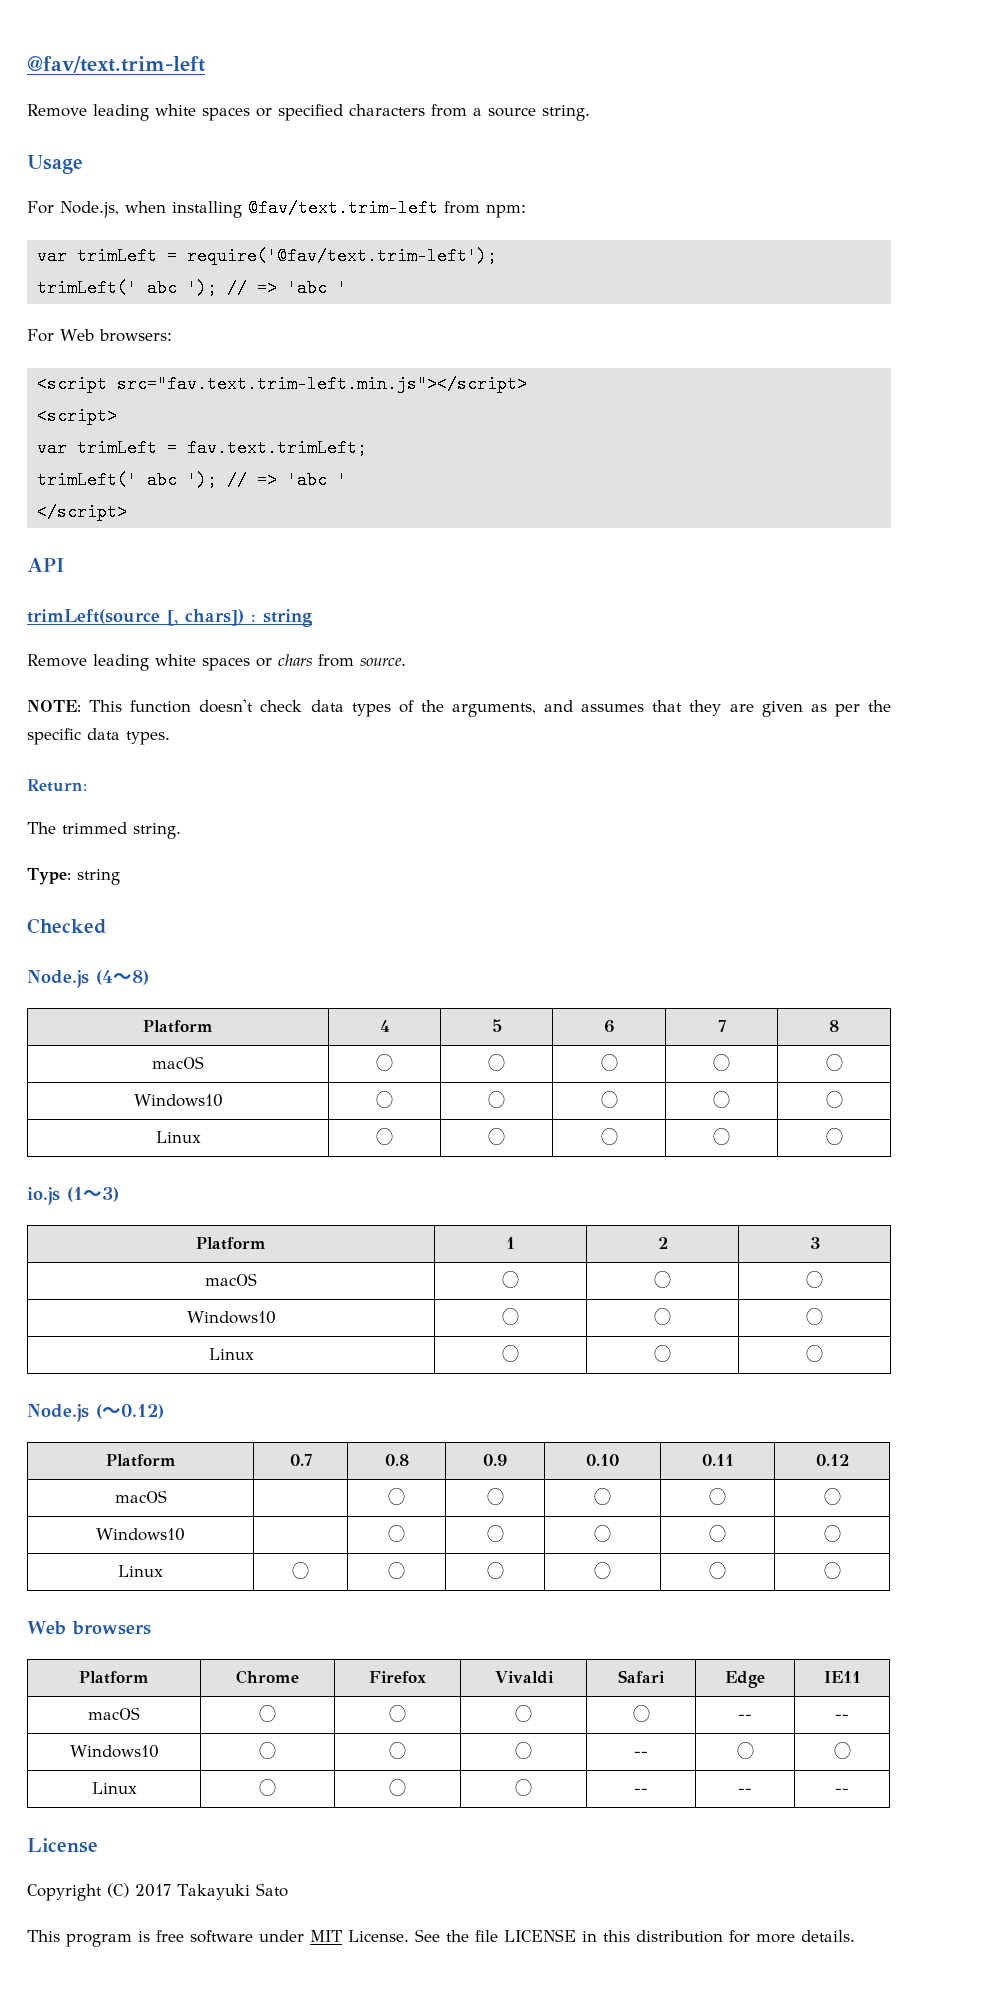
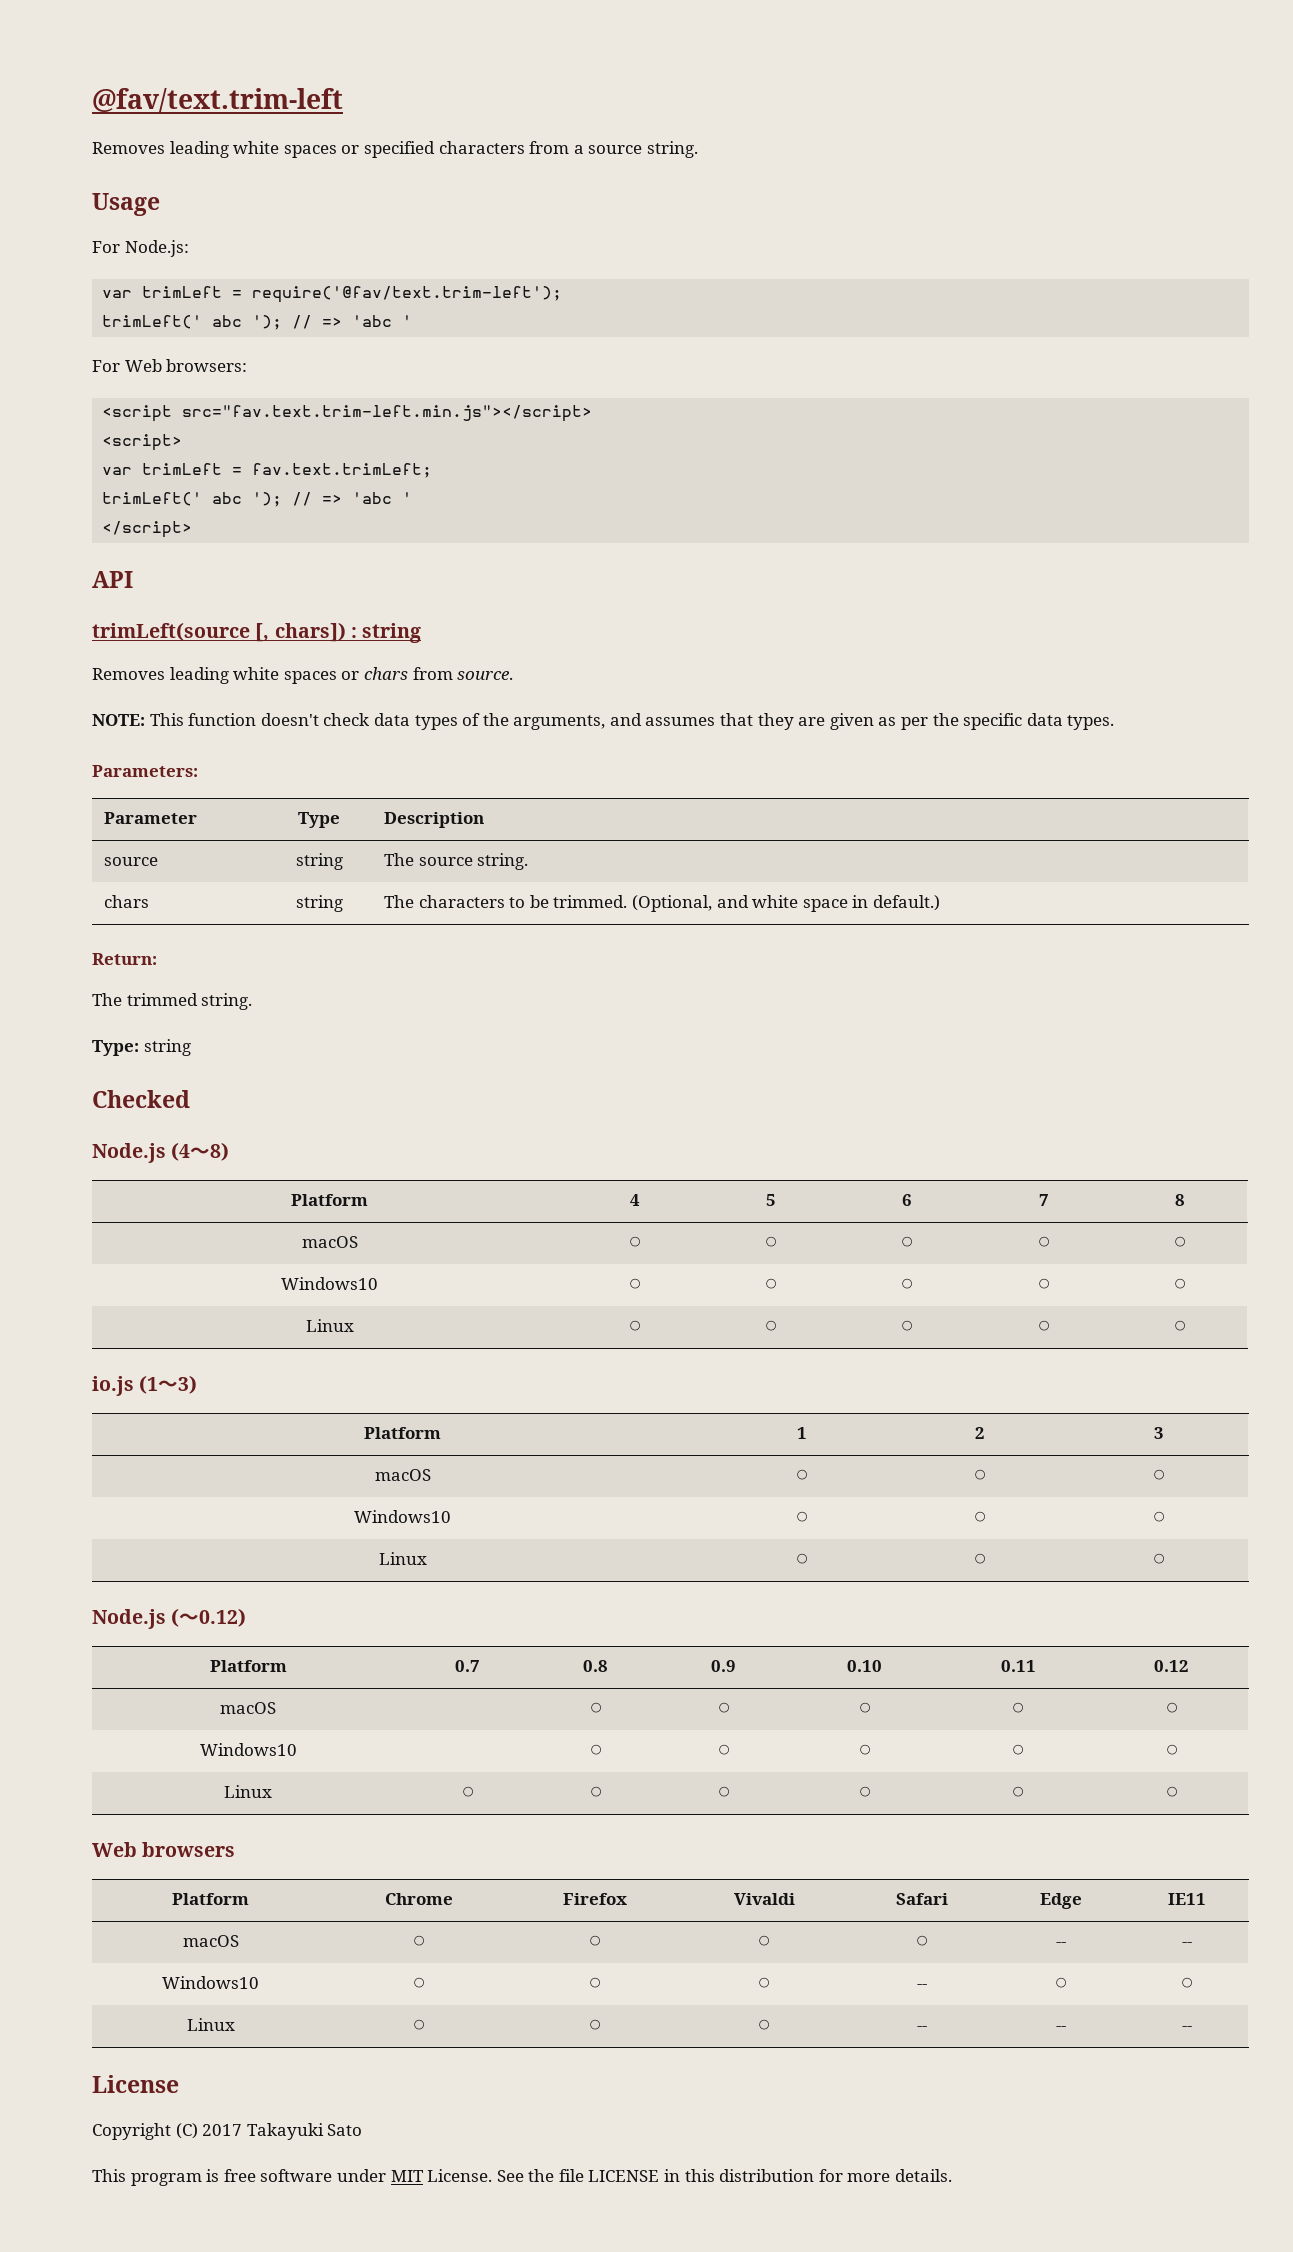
- Remove leading white spaces or specified characters from a source string.
+ Removes leading white spaces or specified characters from a source string.
- For Node.js, when installing @fav/text.trim-left from npm:
+ For Node.js:
- Remove leading white spaces or chars from source.
+ Removes leading white spaces or chars from source.
+ Parameters:
+ Parameter | Type | Description
+ source | string | The source string.
+ chars | string | The characters to be trimmed. (Optional, and white space in default.)

